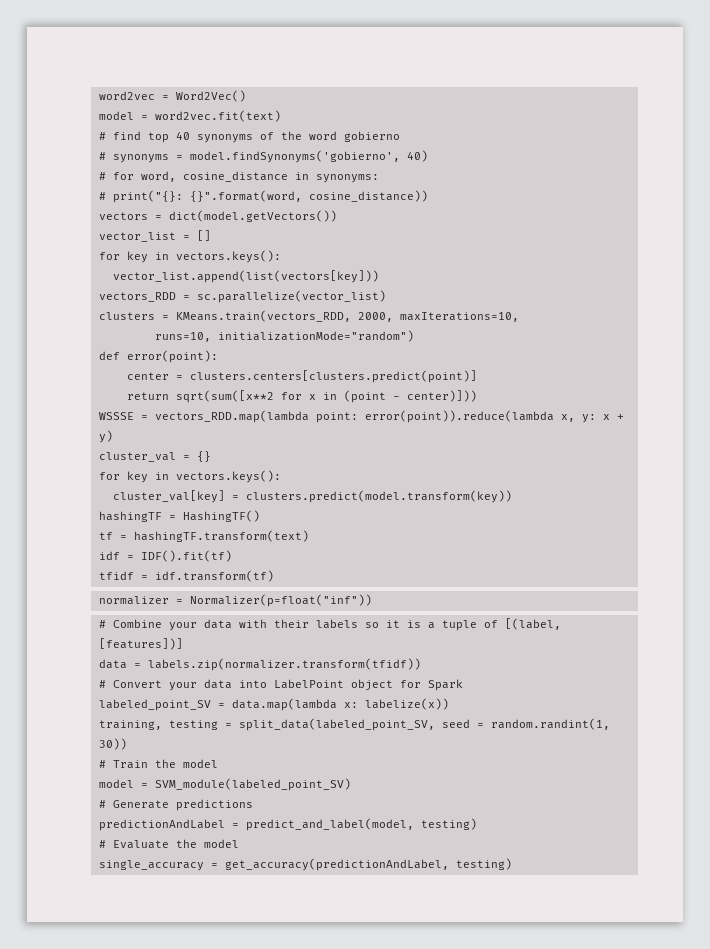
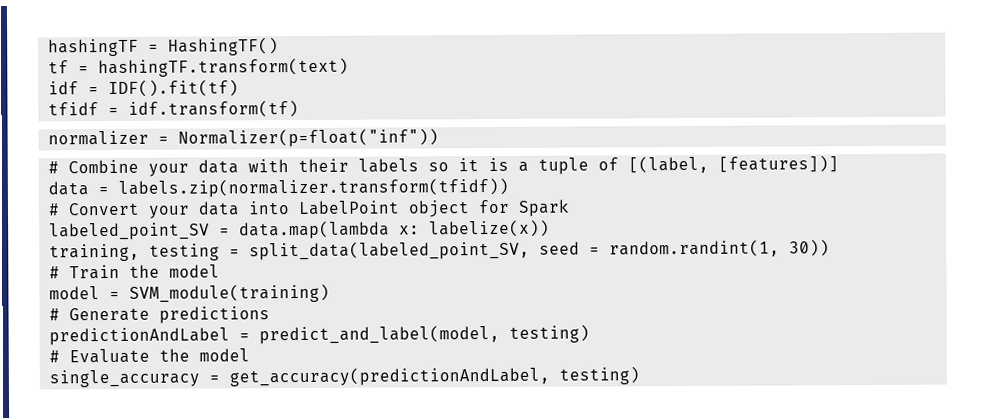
- word2vec = Word2Vec()
- model = word2vec.fit(text)
- # find top 40 synonyms of the word gobierno
- # synonyms = model.findSynonyms('gobierno', 40)
- # for word, cosine_distance in synonyms:
- # print("{}: {}".format(word, cosine_distance))
- vectors = dict(model.getVectors())
- vector_list = []
- for key in vectors.keys():
- vector_list.append(list(vectors[key]))
- vectors_RDD = sc.parallelize(vector_list)
- clusters = KMeans.train(vectors_RDD, 2000, maxIterations=10,
- runs=10, initializationMode="random")
- def error(point):
- center = clusters.centers[clusters.predict(point)]
- return sqrt(sum([x**2 for x in (point - center)]))
- WSSSE = vectors_RDD.map(lambda point: error(point)).reduce(lambda x, y: x + y)
- cluster_val = {}
- for key in vectors.keys():
- cluster_val[key] = clusters.predict(model.transform(key))
- model = SVM_module(labeled_point_SV)
+ model = SVM_module(training)

